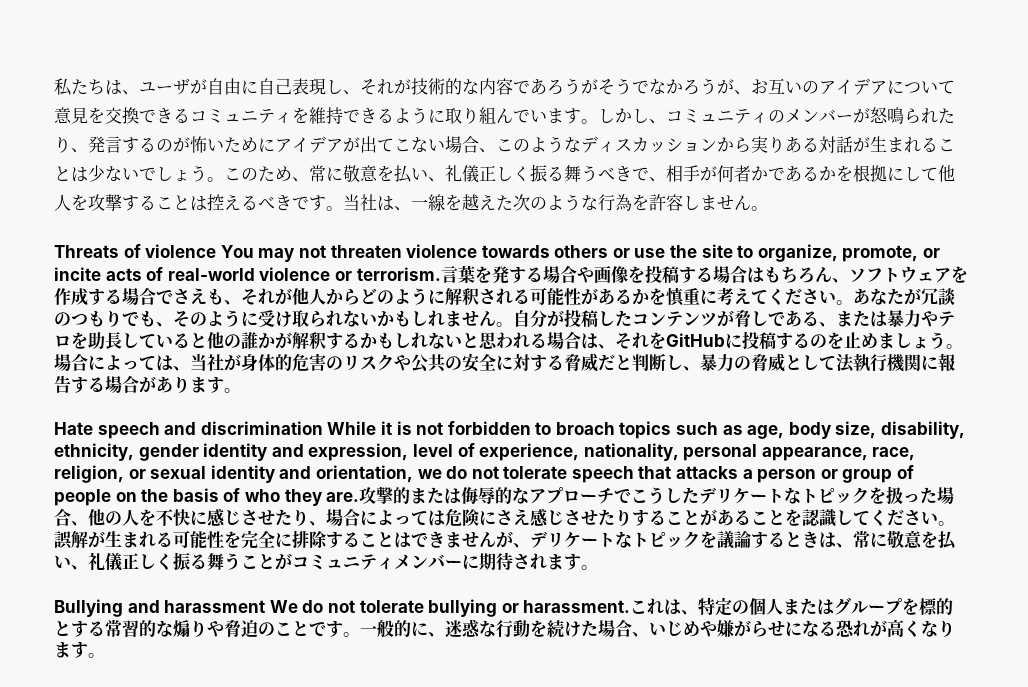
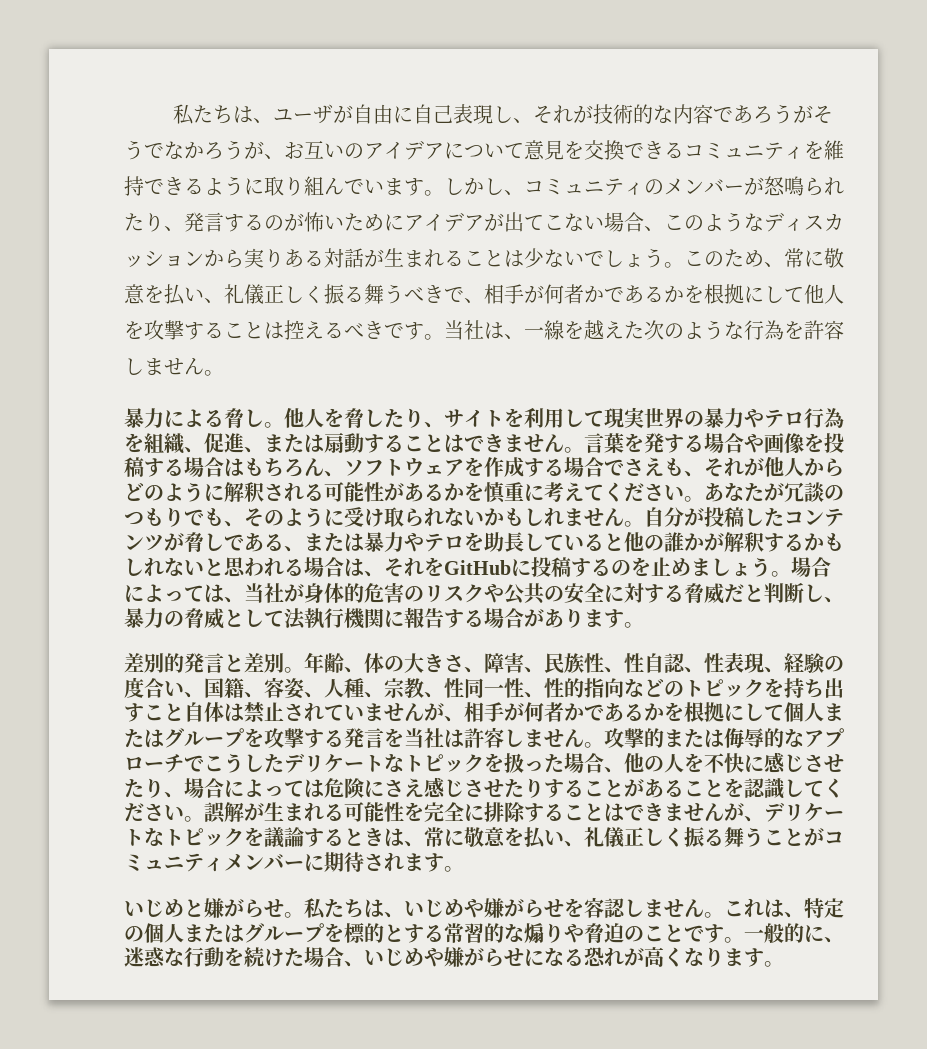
- Threats of violence You may not threaten violence towards others or use the site to organize, promote, or incite acts of real-world violence or terrorism.
+ 暴力による脅し。他人を脅したり、サイトを利用して現実世界の暴力やテロ行為を組織、促進、または扇動することはできません。
- Hate speech and discrimination While it is not forbidden to broach topics such as age, body size, disability, ethnicity, gender identity and expression, level of experience, nationality, personal appearance, race, religion, or sexual identity and orientation, we do not tolerate speech that attacks a person or group of people on the basis of who they are.
+ 差別的発言と差別。年齢、体の大きさ、障害、民族性、性自認、性表現、経験の度合い、国籍、容姿、人種、宗教、性同一性、性的指向などのトピックを持ち出すこと自体は禁止されていませんが、相手が何者かであるかを根拠にして個人またはグループを攻撃する発言を当社は許容しません。
- Bullying and harassment We do not tolerate bullying or harassment.
+ いじめと嫌がらせ。私たちは、いじめや嫌がらせを容認しません。

